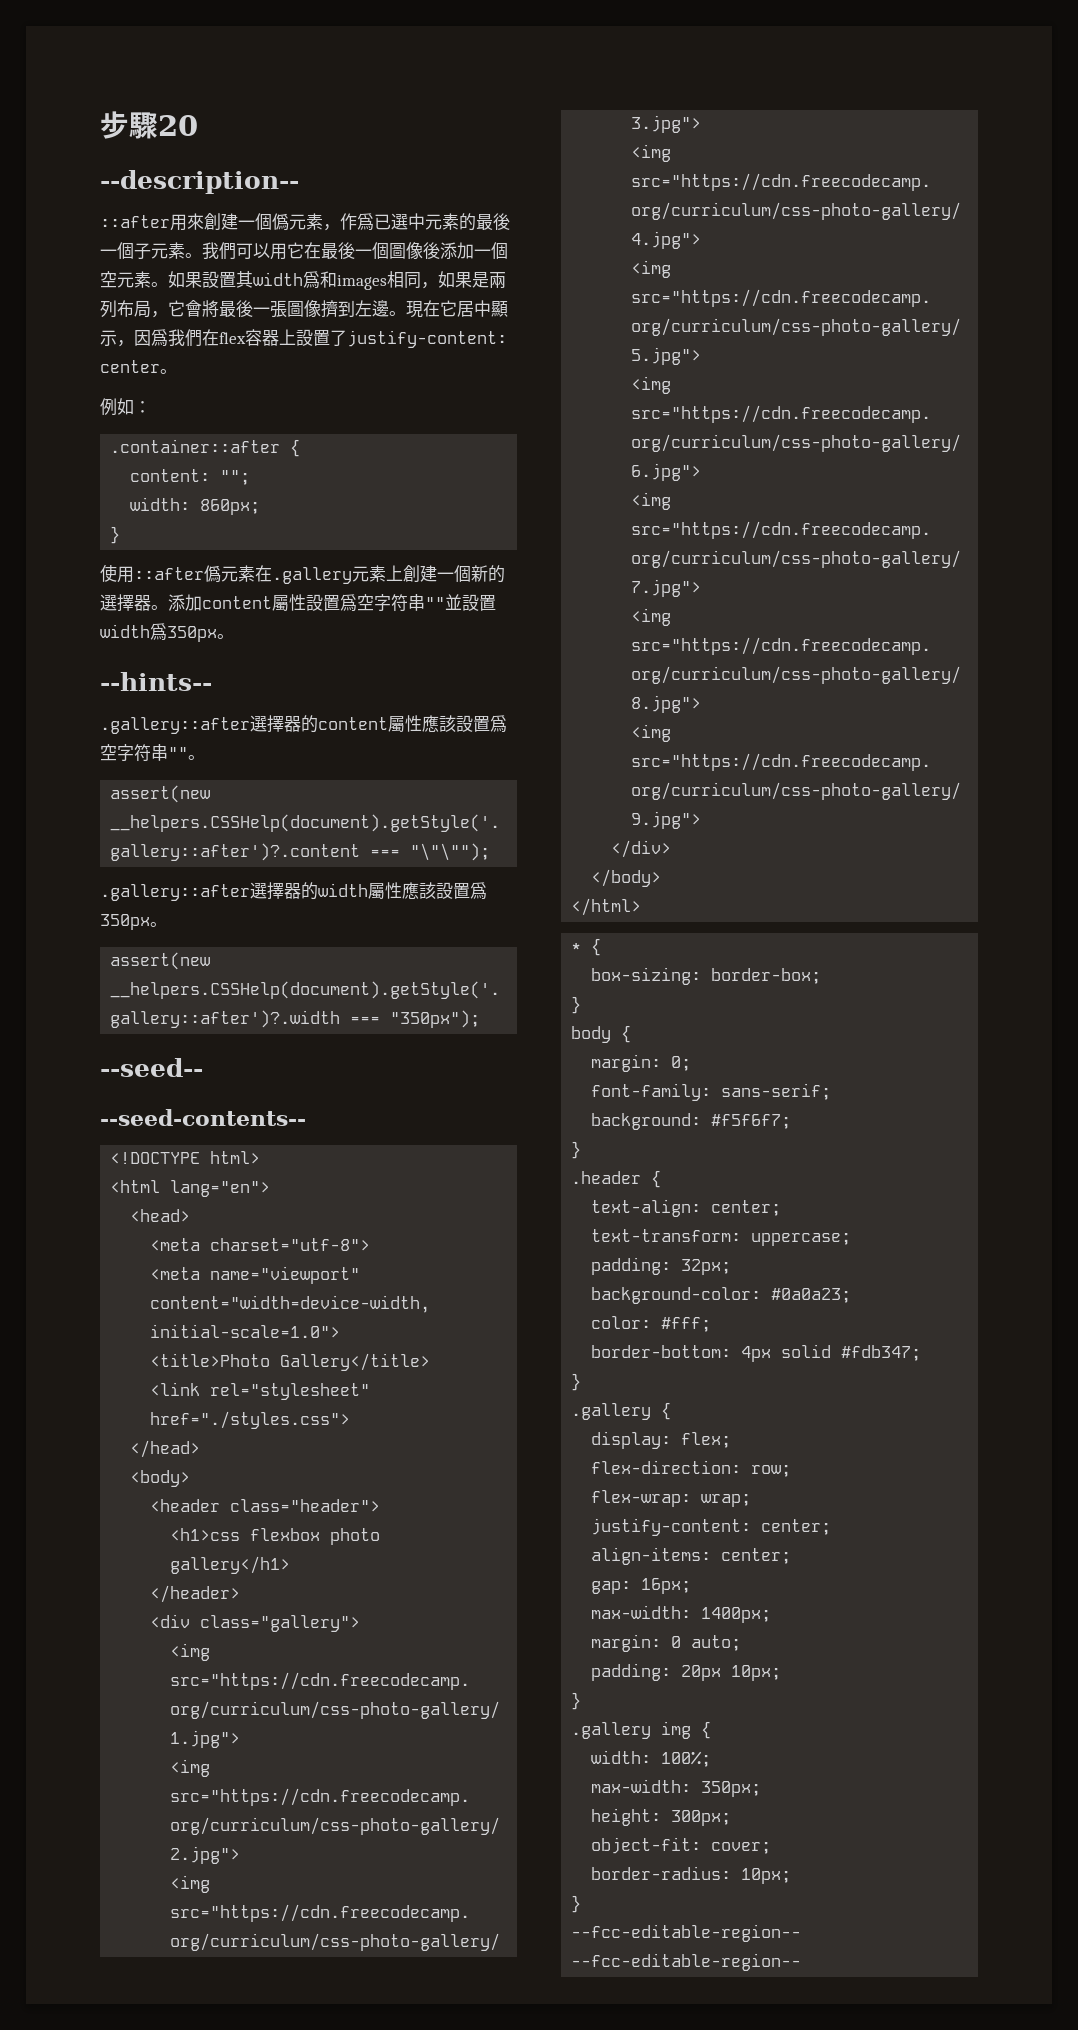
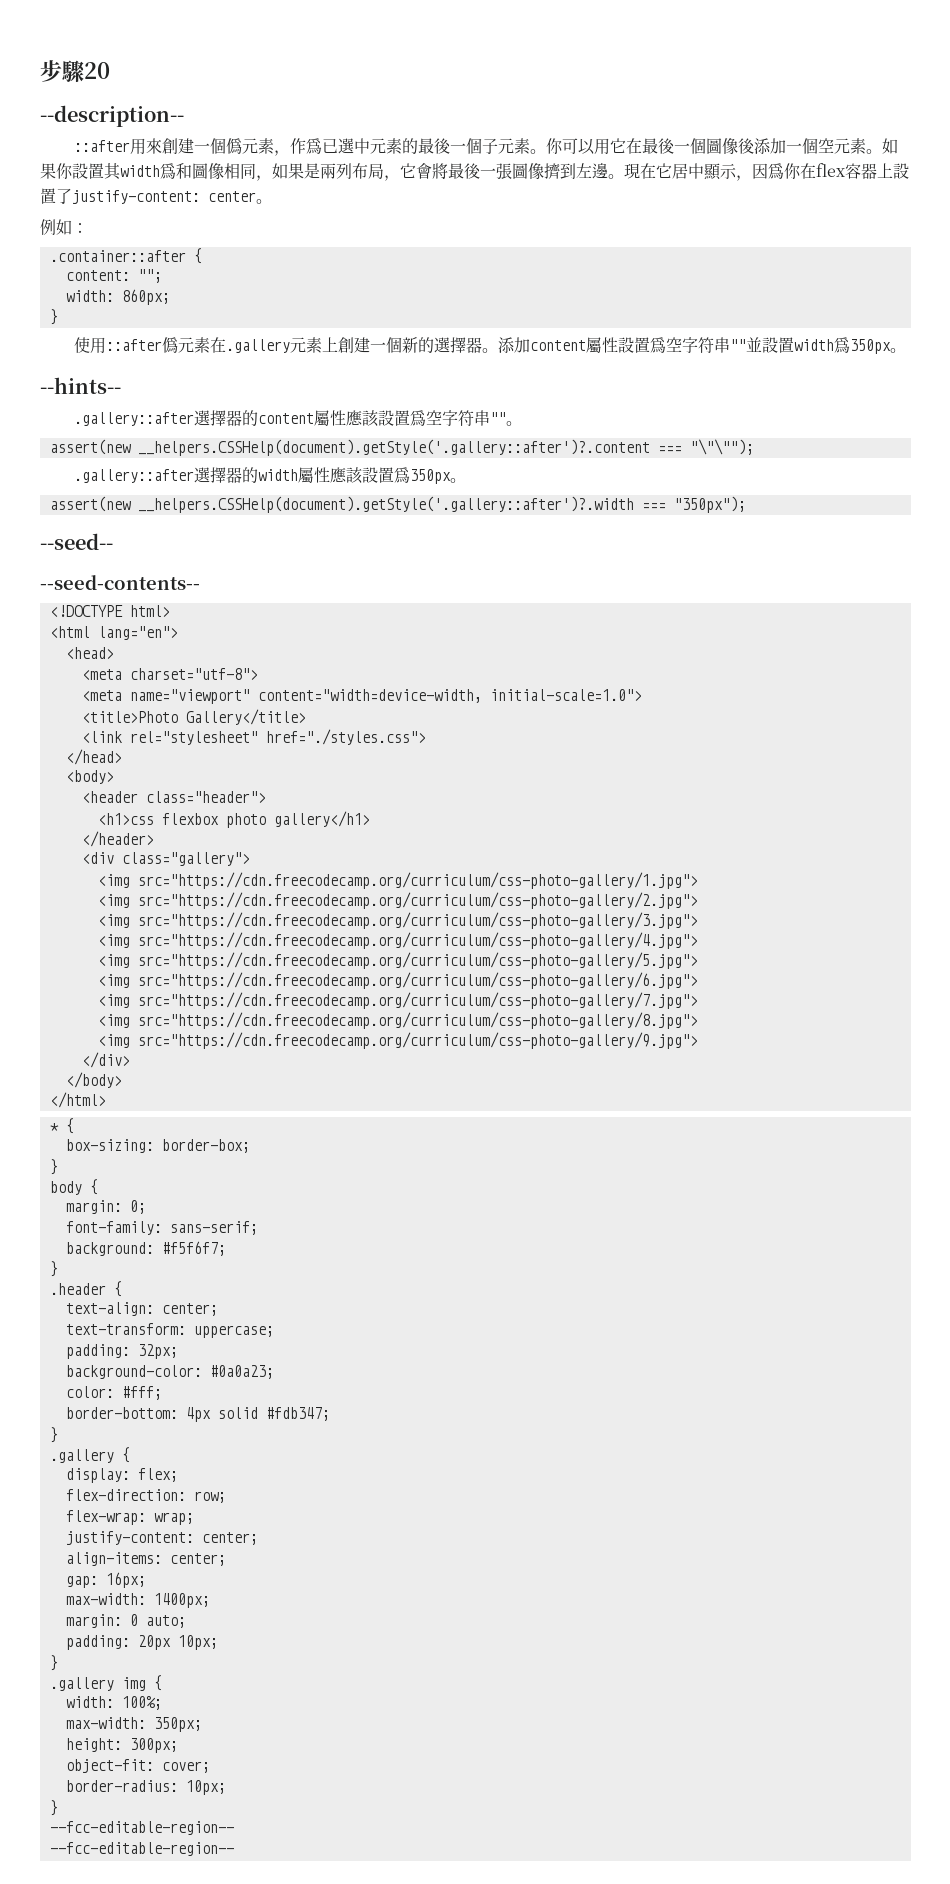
- 我們可以用它在最後一個圖像後添加一個空元素。
+ 你可以用它在最後一個圖像後添加一個空元素。
- 如果設置其width爲和images相同，如果是兩列布局，它會將最後一張圖像擠到左邊。
+ 如果你設置其width爲和圖像相同，如果是兩列布局，它會將最後一張圖像擠到左邊。
- 現在它居中顯示，因爲我們在flex容器上設置了justify-content: center。
+ 現在它居中顯示，因爲你在flex容器上設置了justify-content: center。

